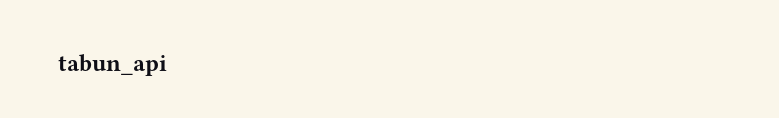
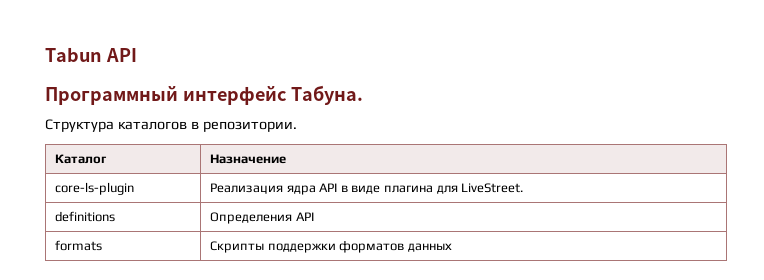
- tabun_api
+ Tabun API
+ Программный интерфейс Табуна.
+ Структура каталогов в репозитории.
+ Каталог | Назначение
+ core-ls-plugin | Реализация ядра API в виде плагина для LiveStreet.
+ definitions | Определения API
+ formats | Скрипты поддержки форматов данных

